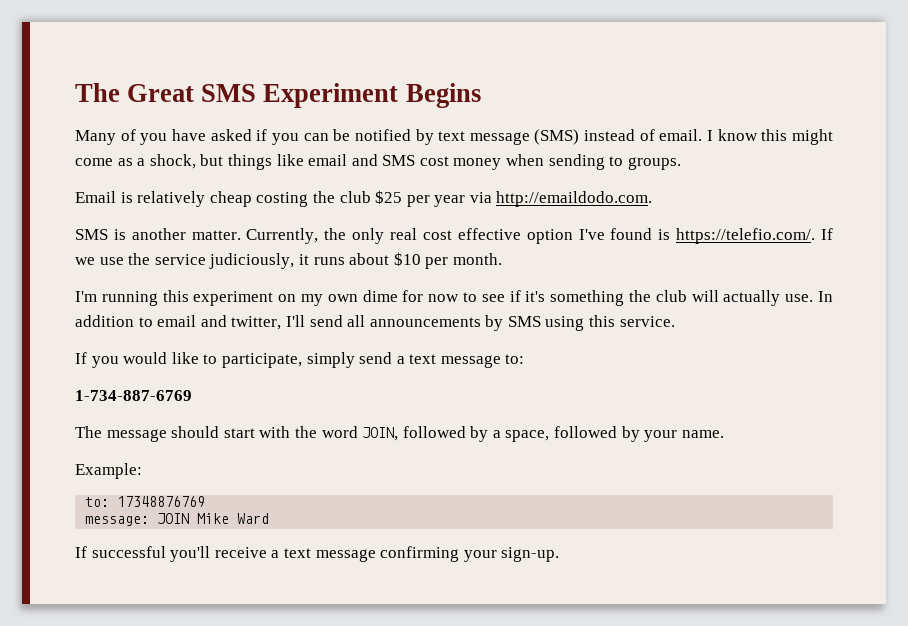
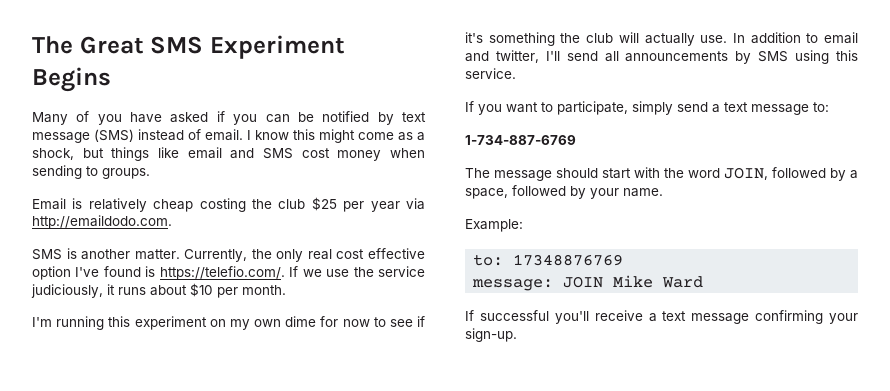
- If you would like to participate, simply send a text message to:
+ If you want to participate, simply send a text message to:

